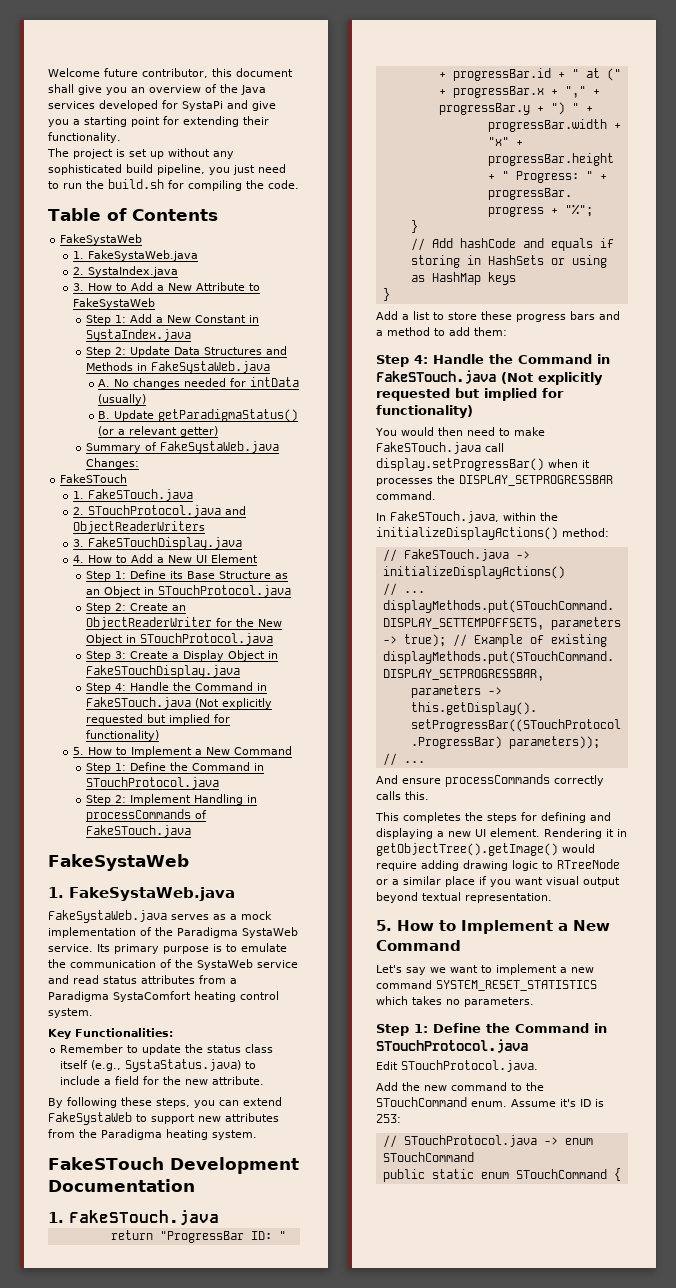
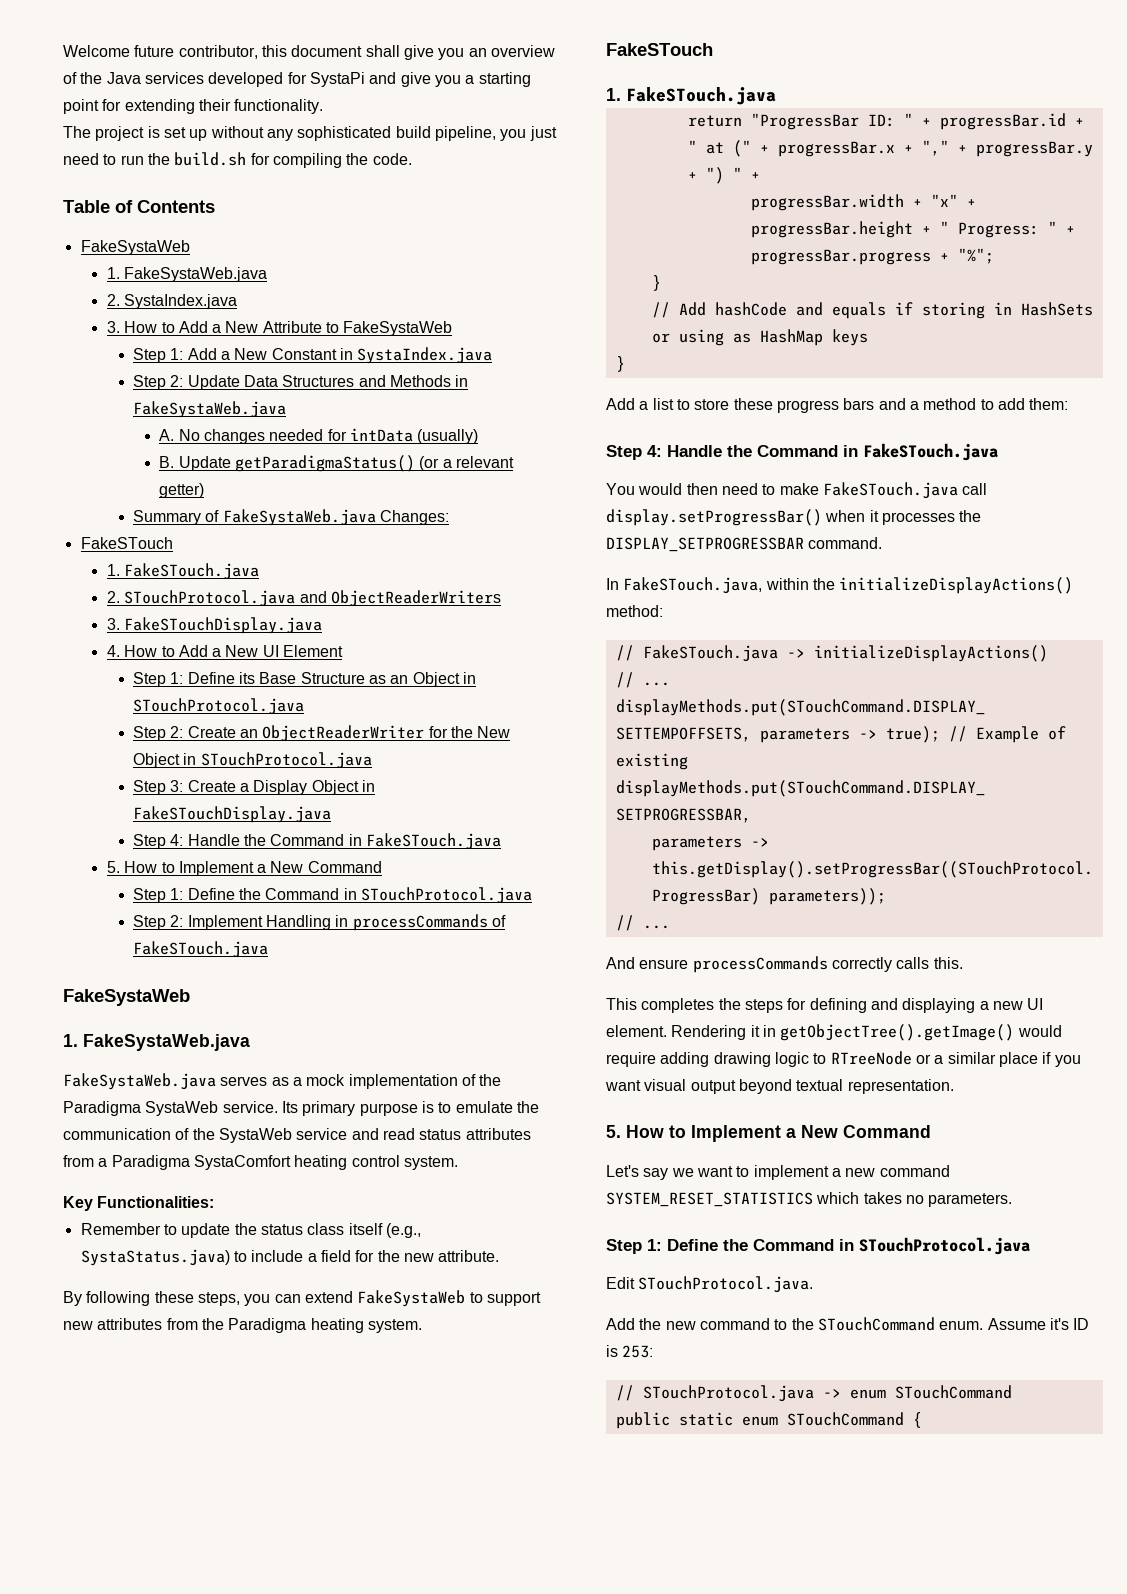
  Step 3: Create a Display Object in FakeSTouchDisplay.java
- Step 4: Handle the Command in FakeSTouch.java (Not explicitly requested but implied for functionality)
+ Step 4: Handle the Command in FakeSTouch.java
  By following these steps, you can extend FakeSystaWeb to support new attributes from the Paradigma heating system.
- FakeSTouch Development Documentation
+ FakeSTouch
  Add a list to store these progress bars and a method to add them:
- Step 4: Handle the Command in FakeSTouch.java (Not explicitly requested but implied for functionality)
+ Step 4: Handle the Command in FakeSTouch.java

